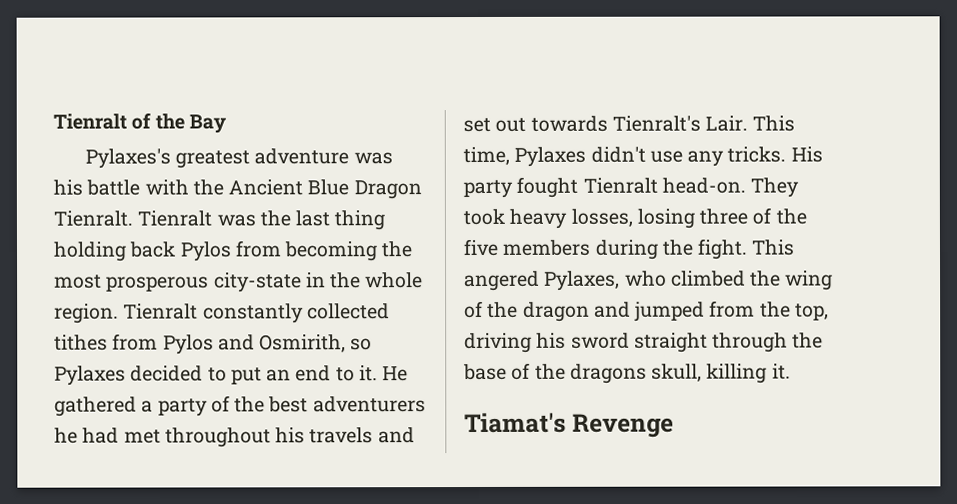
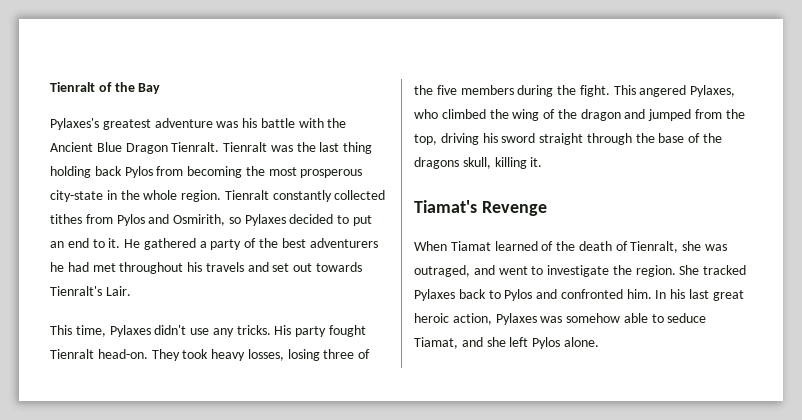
- He gathered a party of the best adventurers he had met throughout his travels and set out towards Tienralt's Lair. This time, Pylaxes didn't use any tricks.
+ He gathered a party of the best adventurers he had met throughout his travels and set out towards Tienralt's Lair.
+ This time, Pylaxes didn't use any tricks.
+ When Tiamat learned of the death of Tienralt, she was outraged, and went to investigate the region. She tracked Pylaxes back to Pylos and confronted him. In his last great heroic action, Pylaxes was somehow able to seduce Tiamat, and she left Pylos alone.

